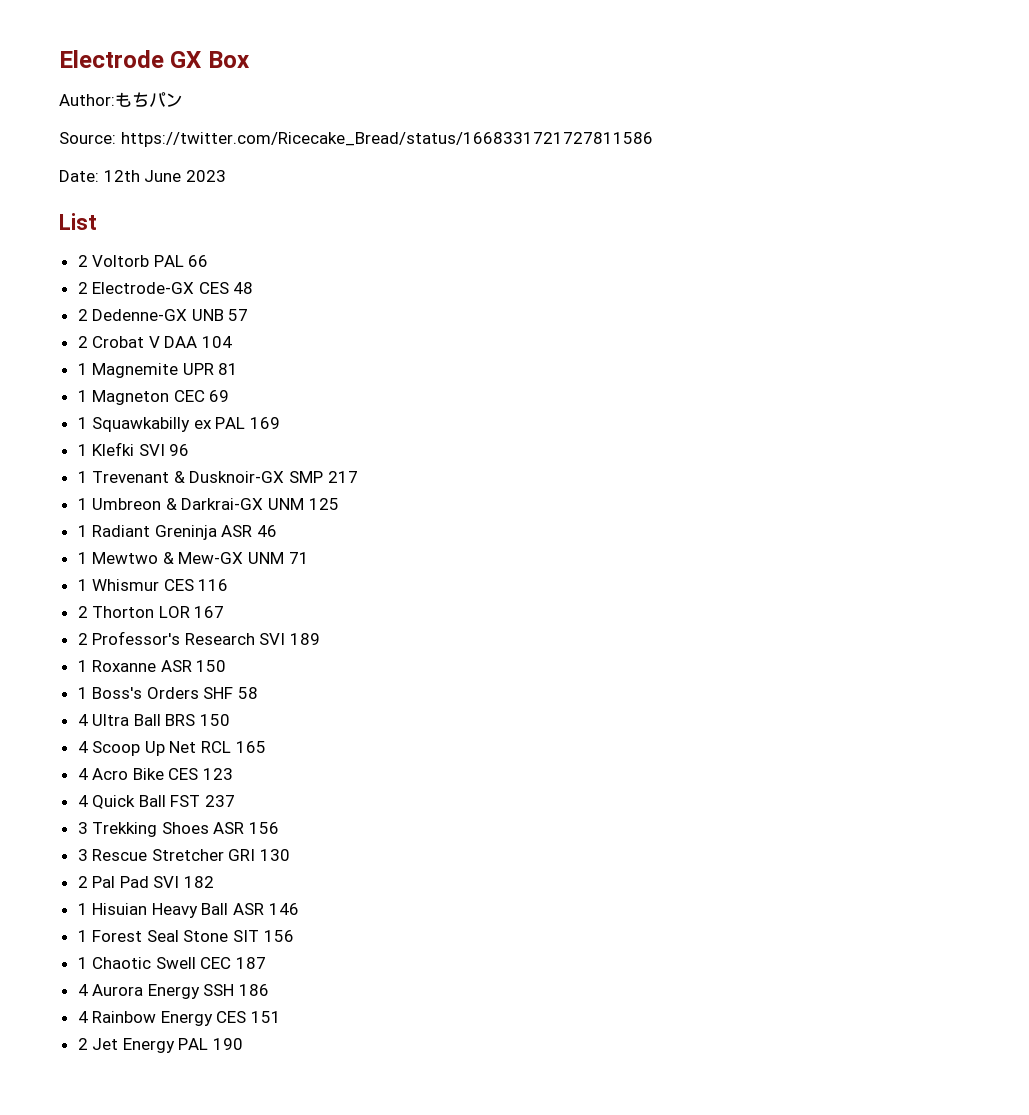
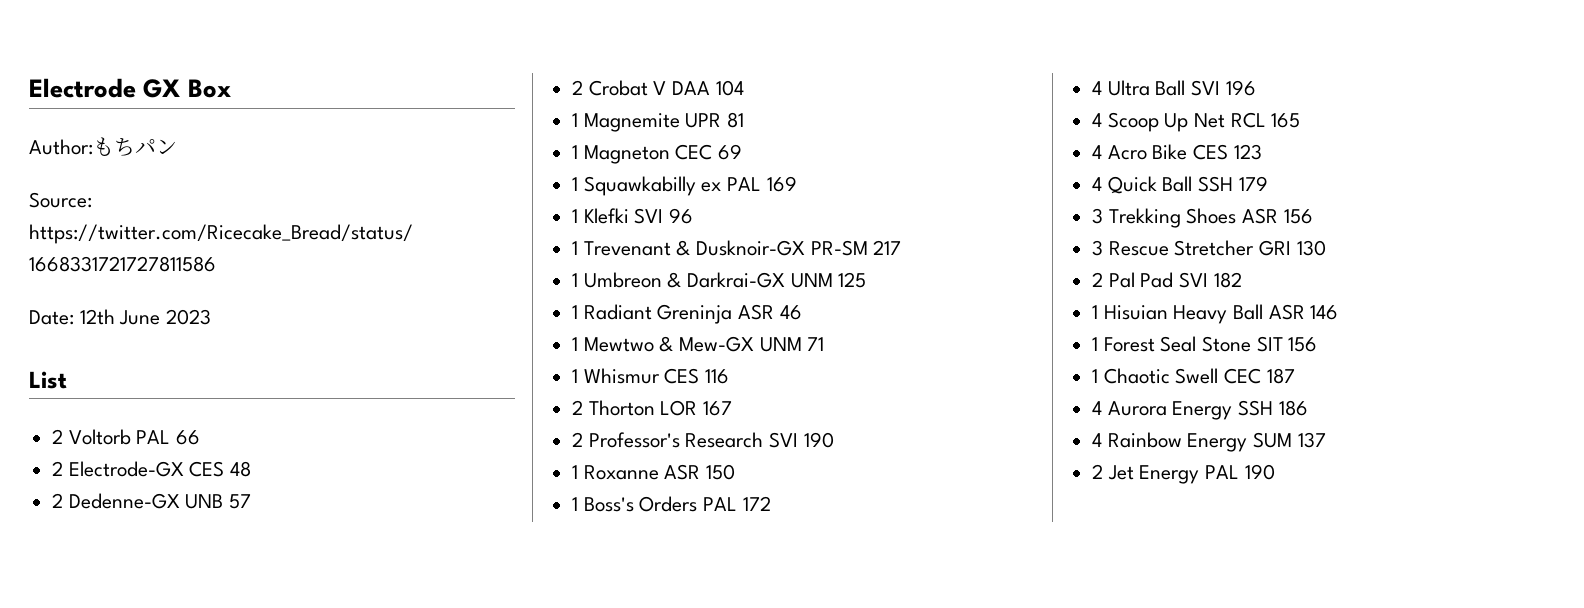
- 1 Trevenant & Dusknoir-GX SMP 217
+ 1 Trevenant & Dusknoir-GX PR-SM 217
- 2 Professor's Research SVI 189
+ 2 Professor's Research SVI 190
- 1 Boss's Orders SHF 58
+ 1 Boss's Orders PAL 172
- 4 Ultra Ball BRS 150
+ 4 Ultra Ball SVI 196
- 4 Quick Ball FST 237
+ 4 Quick Ball SSH 179
- 4 Rainbow Energy CES 151
+ 4 Rainbow Energy SUM 137

